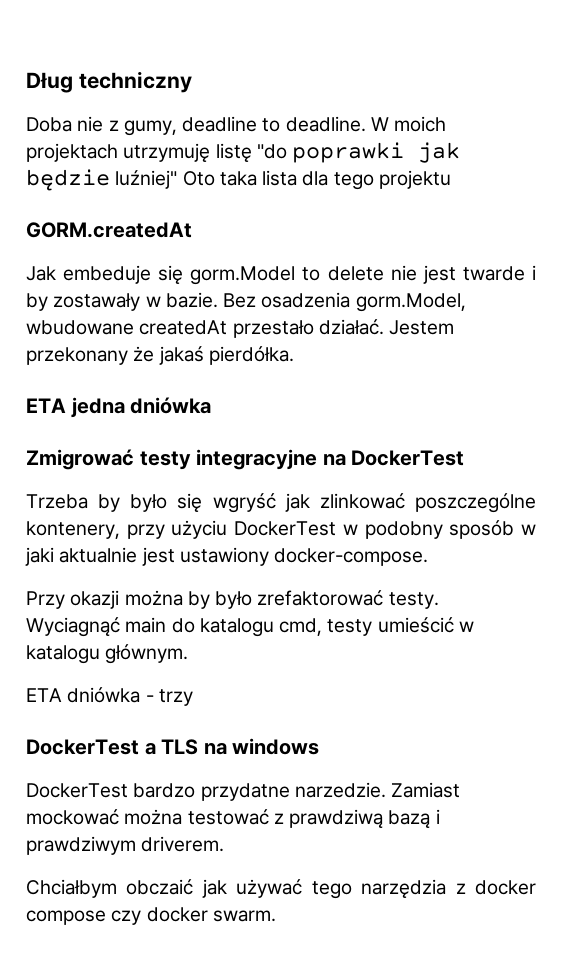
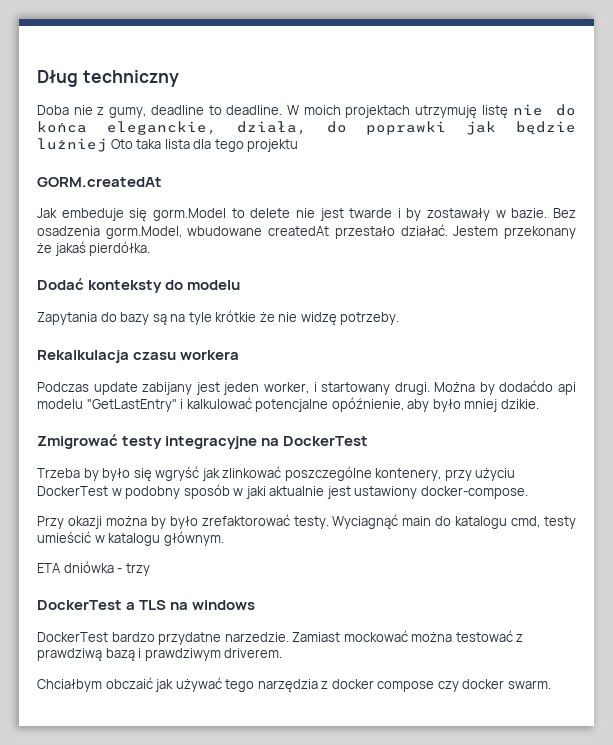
- W moich projektach utrzymuję listę "do poprawki jak będzie luźniej" Oto taka lista dla tego projektu
+ W moich projektach utrzymuję listę nie do końca eleganckie, działa, do poprawki jak będzie luźniej Oto taka lista dla tego projektu
- ETA jedna dniówka
+ Dodać konteksty do modelu
+ Zapytania do bazy są na tyle krótkie że nie widzę potrzeby.
+ Rekalkulacja czasu workera
+ Podczas update zabijany jest jeden worker, i startowany drugi. Można by dodaćdo api modelu "GetLastEntry" i kalkulować potencjalne opóźnienie, aby było mniej dzikie.

